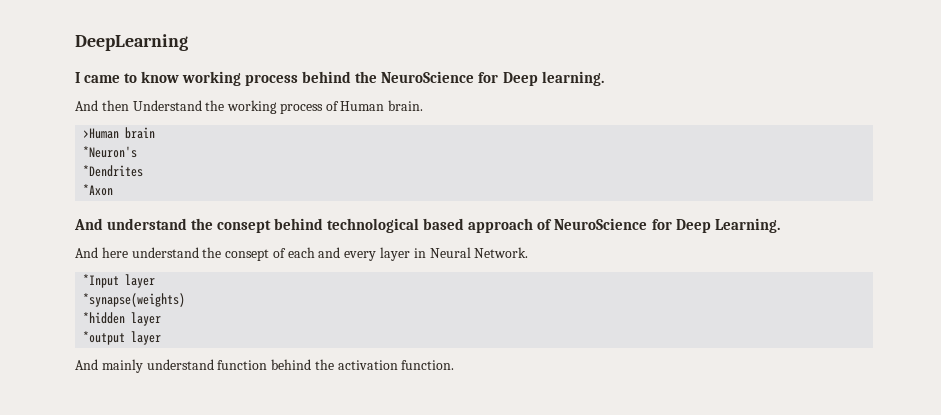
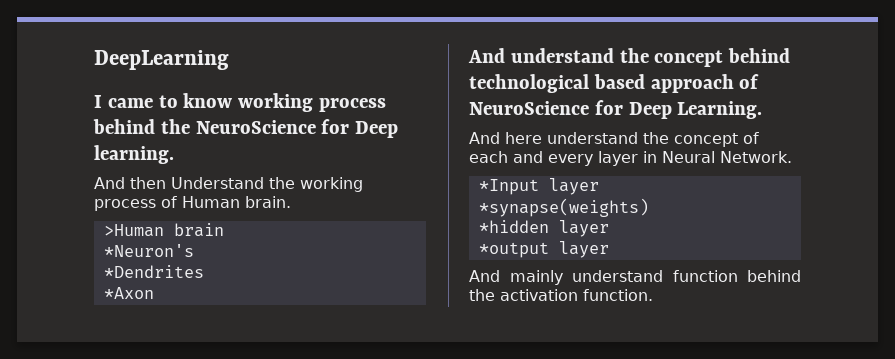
- And understand the consept behind technological based approach of NeuroScience for Deep Learning.
+ And understand the concept behind technological based approach of NeuroScience for Deep Learning.
- And here understand the consept of each and every layer in Neural Network.
+ And here understand the concept of each and every layer in Neural Network.

